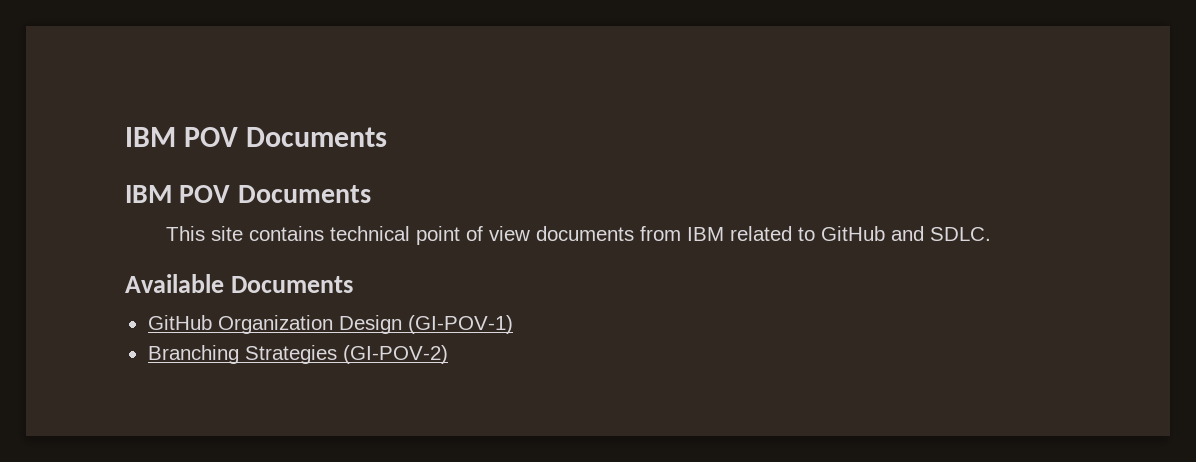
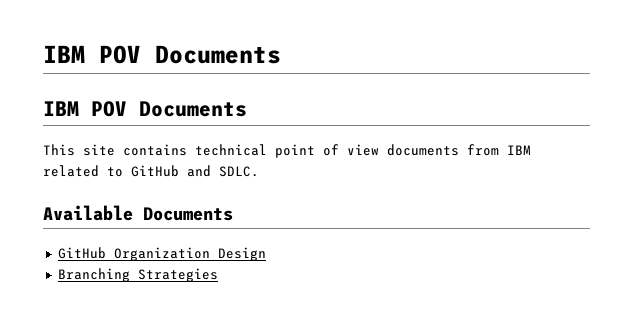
- GitHub Organization Design (GI-POV-1)
+ GitHub Organization Design
- Branching Strategies (GI-POV-2)
+ Branching Strategies

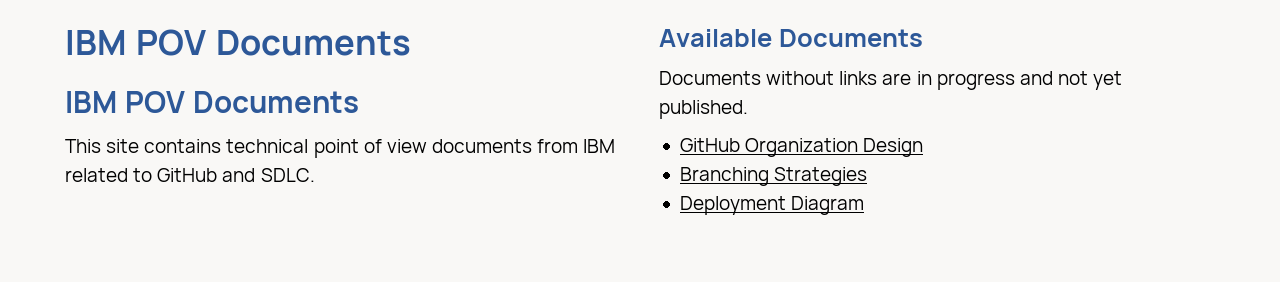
+ Documents without links are in progress and not yet published.
+ Deployment Diagram

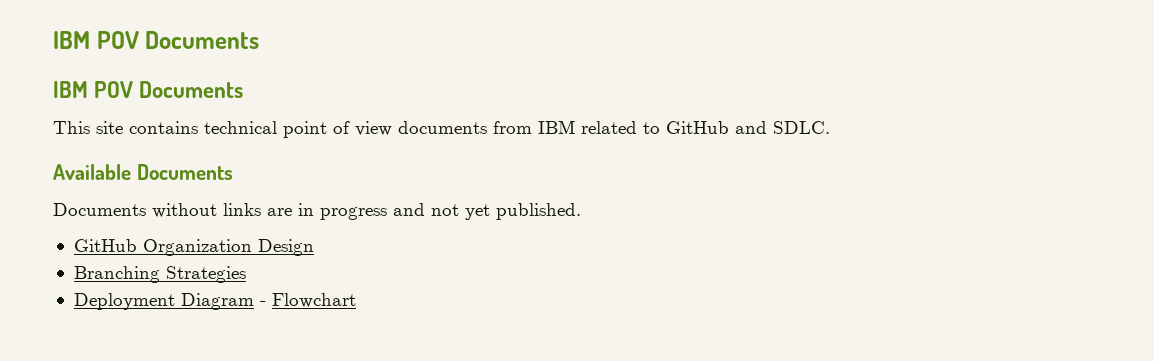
- Deployment Diagram
+ Deployment Diagram - Flowchart

